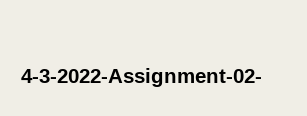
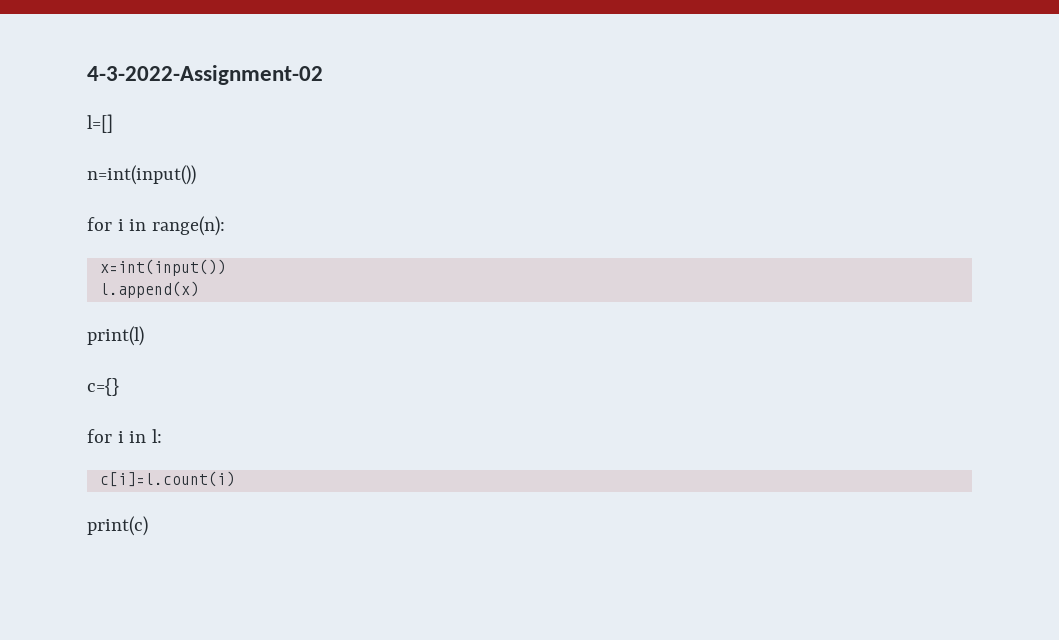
- 4-3-2022-Assignment-02-
+ 4-3-2022-Assignment-02
+ l=[]
+ n=int(input())
+ for i in range(n):
+ x=int(input())
+ l.append(x)
+ print(l)
+ c={}
+ for i in l:
+ c[i]=l.count(i)
+ print(c)

